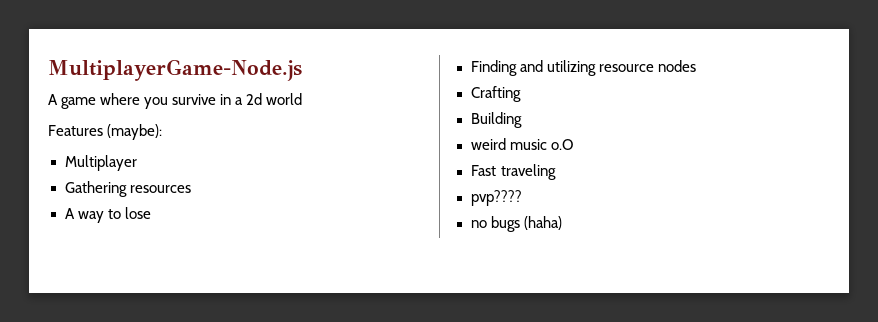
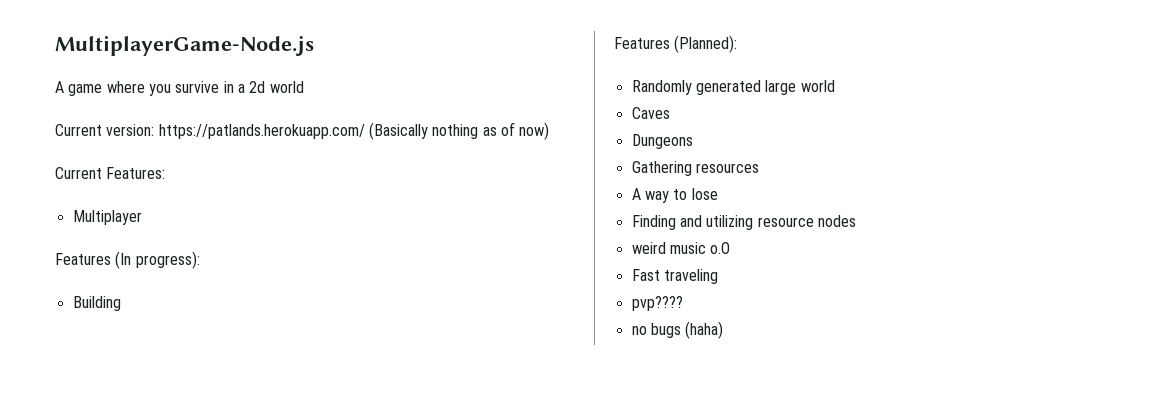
- Features (maybe):
+ Current version: https://patlands.herokuapp.com/ (Basically nothing as of now)
+ Current Features:
  Multiplayer
+ Features (In progress):
+ Building
+ Features (Planned):
+ Randomly generated large world
+ Caves
+ Dungeons
- Crafting
- Building

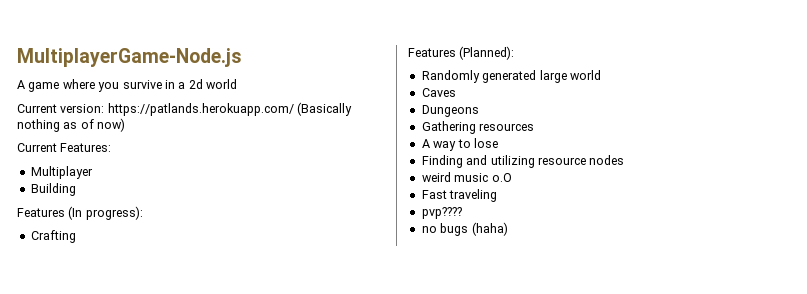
+ Building
- Building
+ Crafting

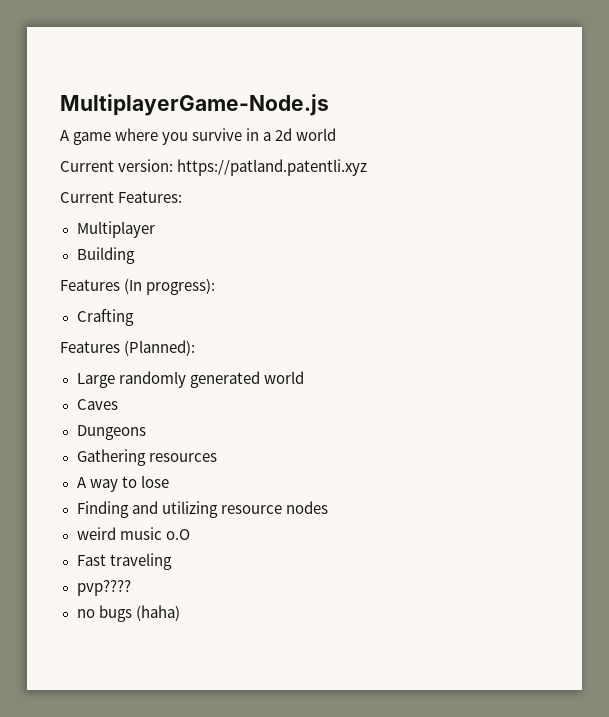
- Current version: https://patlands.herokuapp.com/ (Basically nothing as of now)
+ Current version: https://patland.patentli.xyz
- Randomly generated large world
+ Large randomly generated world

